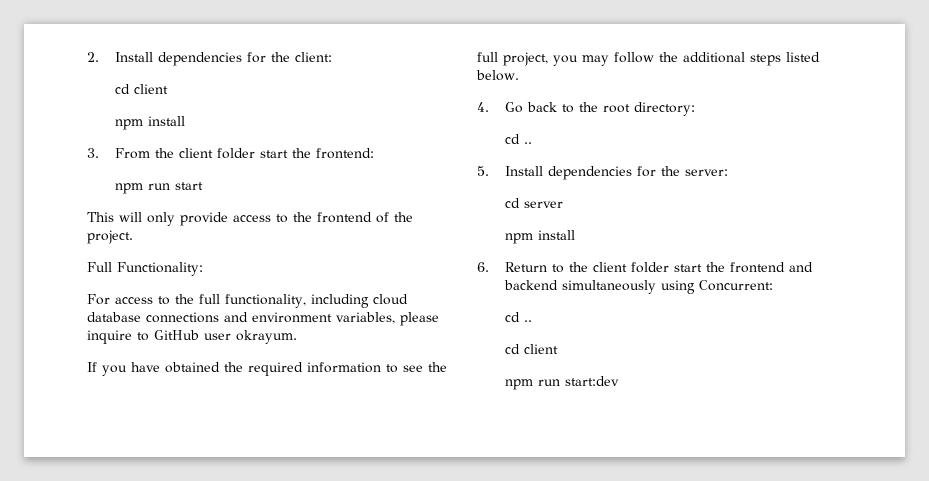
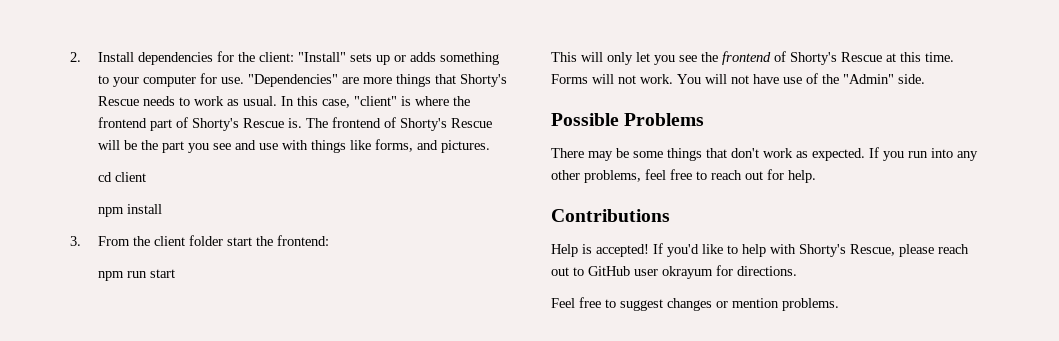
- 2. Install dependencies for the client:
+ 2. Install dependencies for the client: "Install" sets up or adds something to your computer for use. "Dependencies" are more things that Shorty's Rescue needs to work as usual. In this case, "client" is where the frontend part of Shorty's Rescue is. The frontend of Shorty's Rescue will be the part you see and use with things like forms, and pictures.
- This will only provide access to the frontend of the project.
- Full Functionality:
- For access to the full functionality, including cloud database connections and environment variables, please inquire to GitHub user okrayum.
- If you have obtained the required information to see the full project, you may follow the additional steps listed below.
- 4. Go back to the root directory:
- cd ..
- 5. Install dependencies for the server:
- cd server
- npm install
- 6. Return to the client folder start the frontend and backend simultaneously using Concurrent:
- cd ..
- cd client
- npm run start:dev
+ This will only let you see the frontend of Shorty's Rescue at this time. Forms will not work. You will not have use of the "Admin" side.
+ Possible Problems
+ There may be some things that don't work as expected. If you run into any other problems, feel free to reach out for help.
+ Contributions
+ Help is accepted! If you'd like to help with Shorty's Rescue, please reach out to GitHub user okrayum for directions.
+ Feel free to suggest changes or mention problems.

